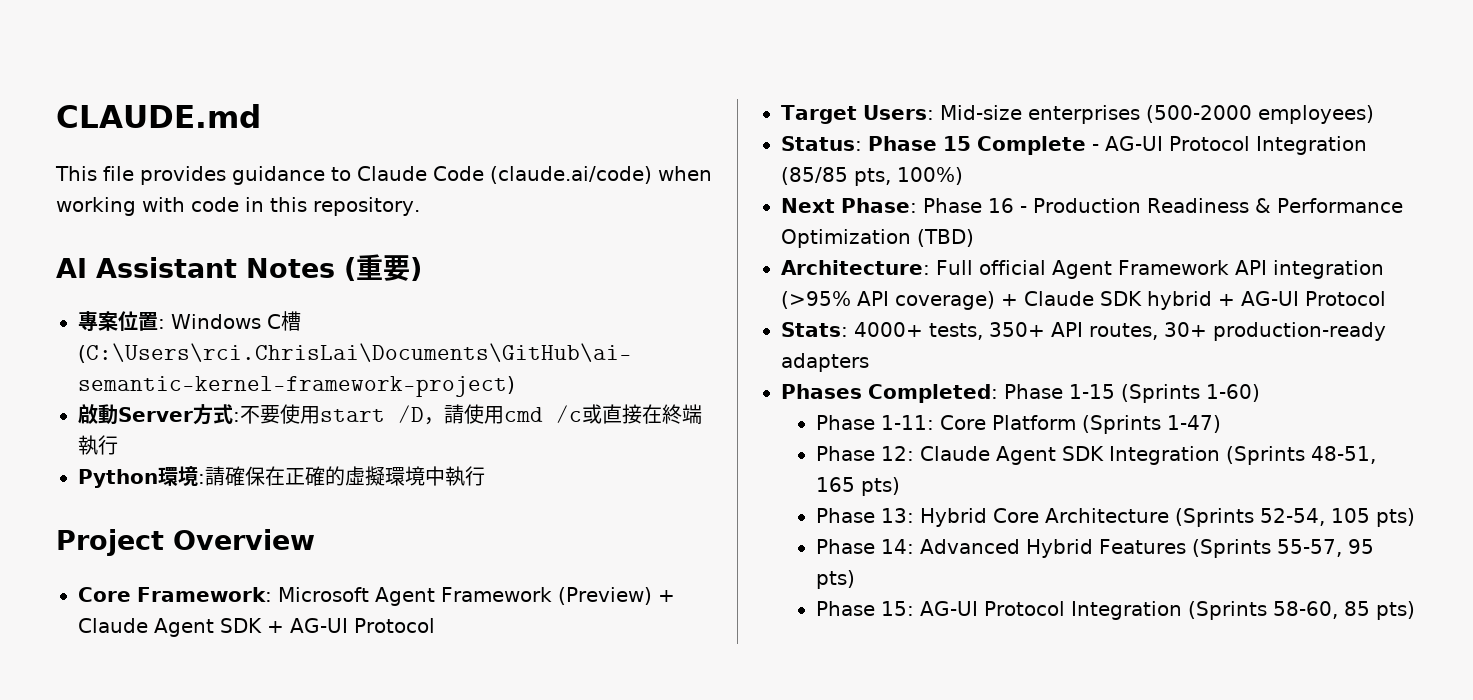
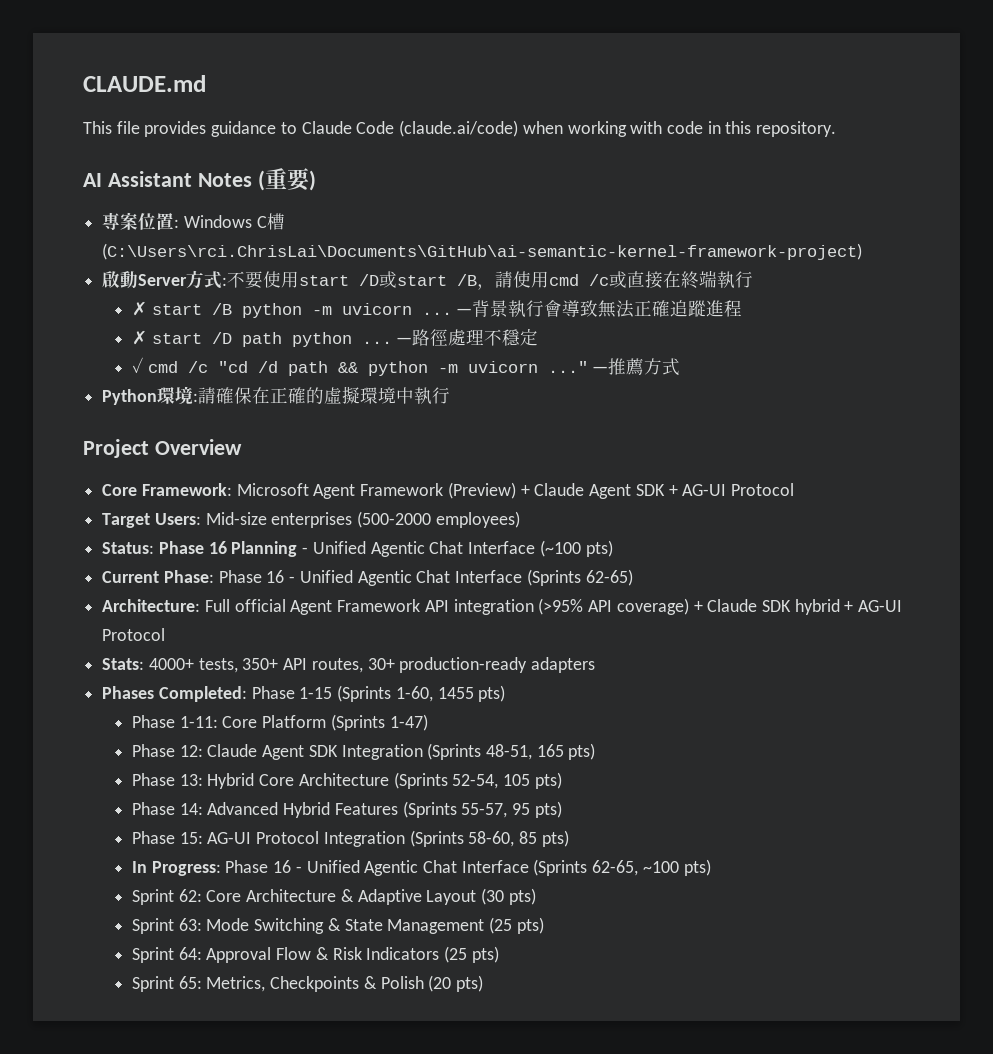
- 啟動Server方式:不要使用start /D，請使用cmd /c或直接在終端執行
+ 啟動Server方式:不要使用start /D或start /B，請使用cmd /c或直接在終端執行
+ ✗ start /B python -m uvicorn ... —背景執行會導致無法正確追蹤進程
+ ✗ start /D path python ... —路徑處理不穩定
+ ✓ cmd /c "cd /d path && python -m uvicorn ..." —推薦方式
- Status: Phase 15 Complete - AG-UI Protocol Integration (85/85 pts, 100%)
- Next Phase: Phase 16 - Production Readiness & Performance Optimization (TBD)
+ Status: Phase 16 Planning - Unified Agentic Chat Interface (~100 pts)
+ Current Phase: Phase 16 - Unified Agentic Chat Interface (Sprints 62-65)
- Phases Completed: Phase 1-15 (Sprints 1-60)
+ Phases Completed: Phase 1-15 (Sprints 1-60, 1455 pts)
+ In Progress: Phase 16 - Unified Agentic Chat Interface (Sprints 62-65, ~100 pts)
+ Sprint 62: Core Architecture & Adaptive Layout (30 pts)
+ Sprint 63: Mode Switching & State Management (25 pts)
+ Sprint 64: Approval Flow & Risk Indicators (25 pts)
+ Sprint 65: Metrics, Checkpoints & Polish (20 pts)

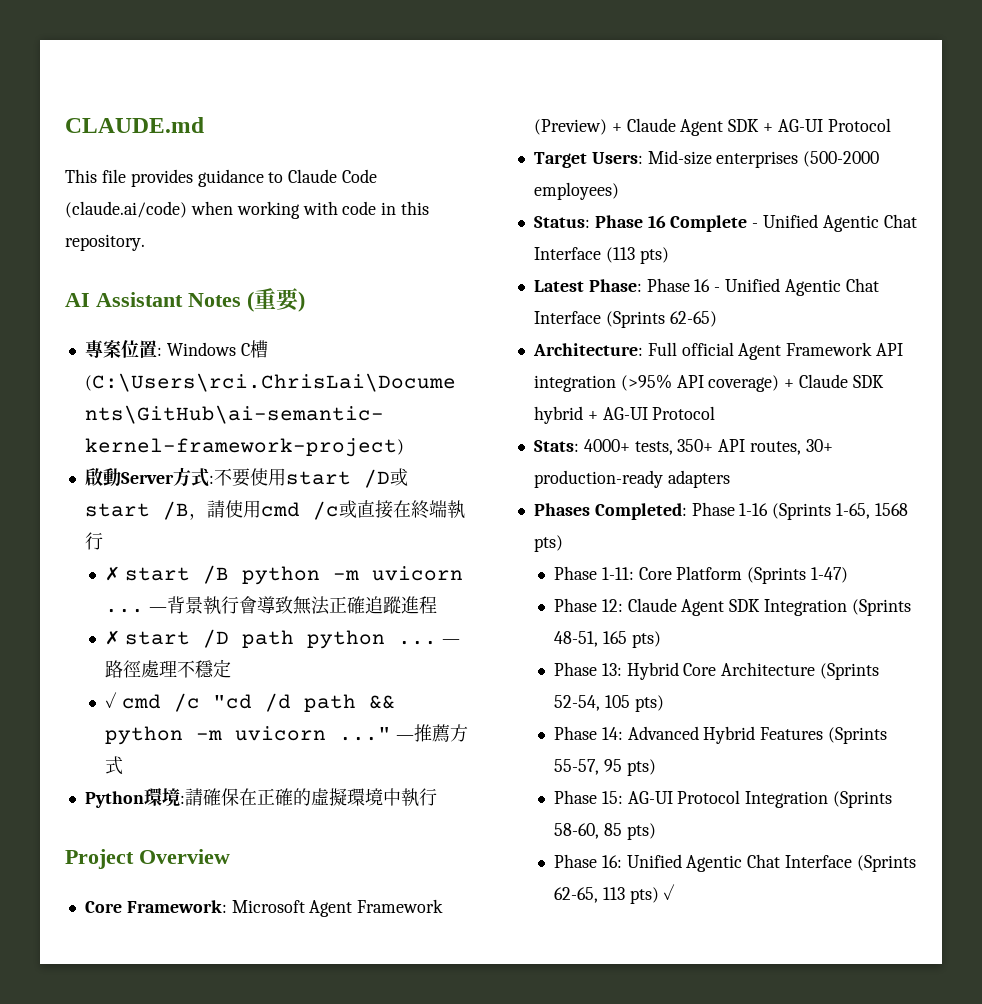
- Status: Phase 16 Planning - Unified Agentic Chat Interface (~100 pts)
- Current Phase: Phase 16 - Unified Agentic Chat Interface (Sprints 62-65)
+ Status: Phase 16 Complete - Unified Agentic Chat Interface (113 pts)
+ Latest Phase: Phase 16 - Unified Agentic Chat Interface (Sprints 62-65)
- Phases Completed: Phase 1-15 (Sprints 1-60, 1455 pts)
+ Phases Completed: Phase 1-16 (Sprints 1-65, 1568 pts)
- In Progress: Phase 16 - Unified Agentic Chat Interface (Sprints 62-65, ~100 pts)
- Sprint 62: Core Architecture & Adaptive Layout (30 pts)
- Sprint 63: Mode Switching & State Management (25 pts)
- Sprint 64: Approval Flow & Risk Indicators (25 pts)
- Sprint 65: Metrics, Checkpoints & Polish (20 pts)
+ Phase 16: Unified Agentic Chat Interface (Sprints 62-65, 113 pts) ✓

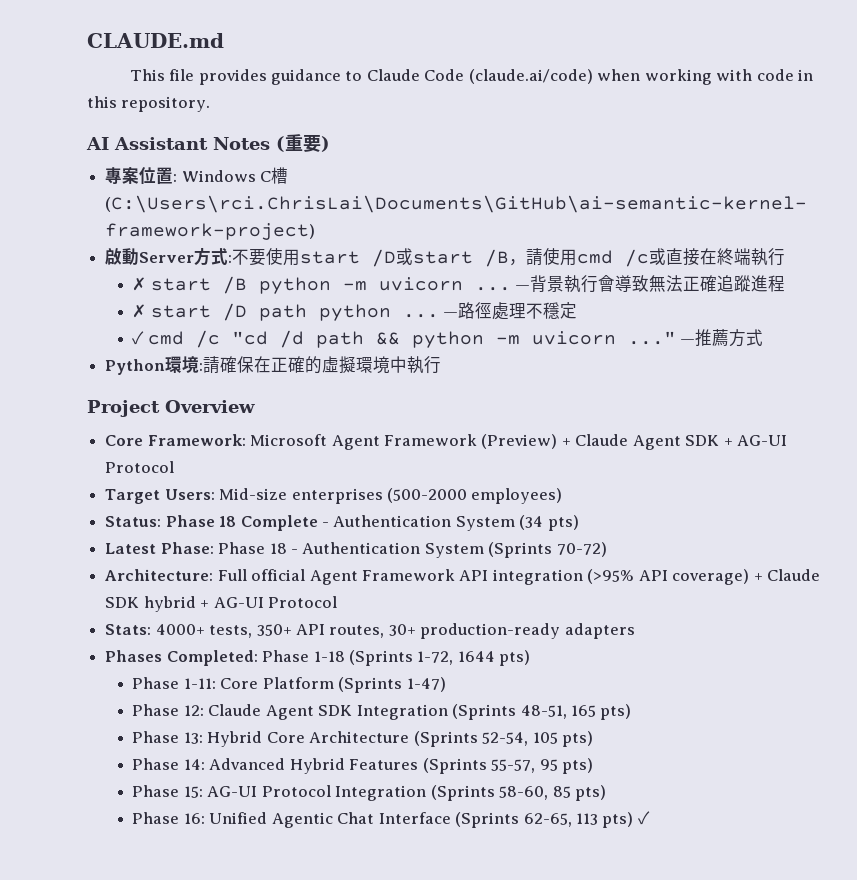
- Status: Phase 16 Complete - Unified Agentic Chat Interface (113 pts)
+ Status: Phase 18 Complete - Authentication System (34 pts)
- Latest Phase: Phase 16 - Unified Agentic Chat Interface (Sprints 62-65)
+ Latest Phase: Phase 18 - Authentication System (Sprints 70-72)
- Phases Completed: Phase 1-16 (Sprints 1-65, 1568 pts)
+ Phases Completed: Phase 1-18 (Sprints 1-72, 1644 pts)

